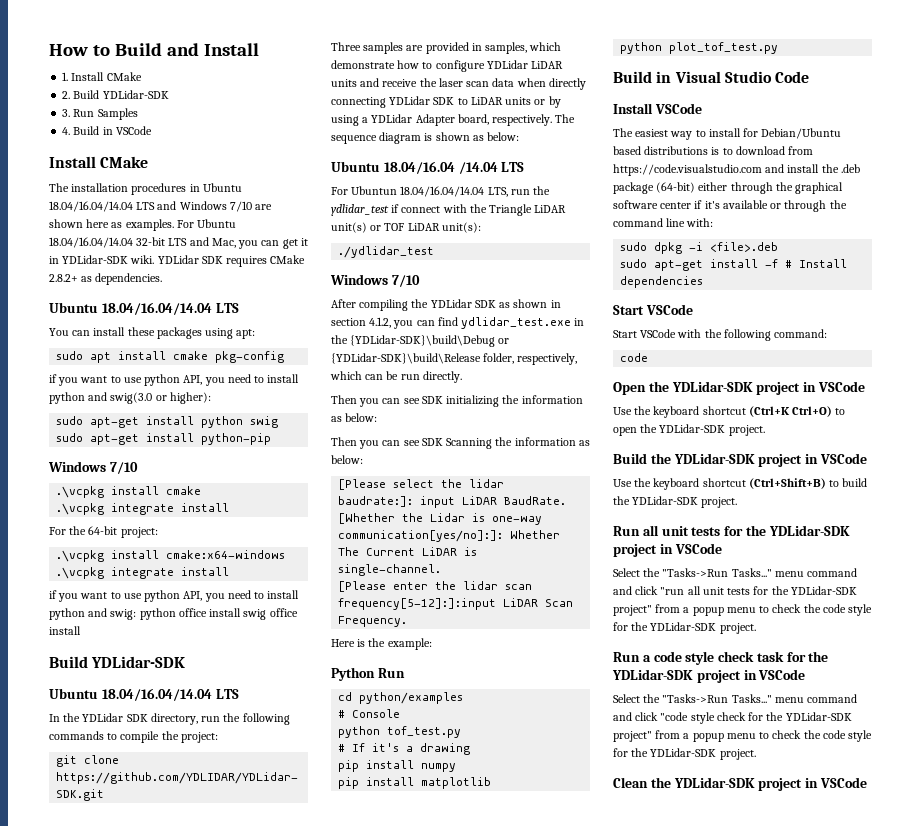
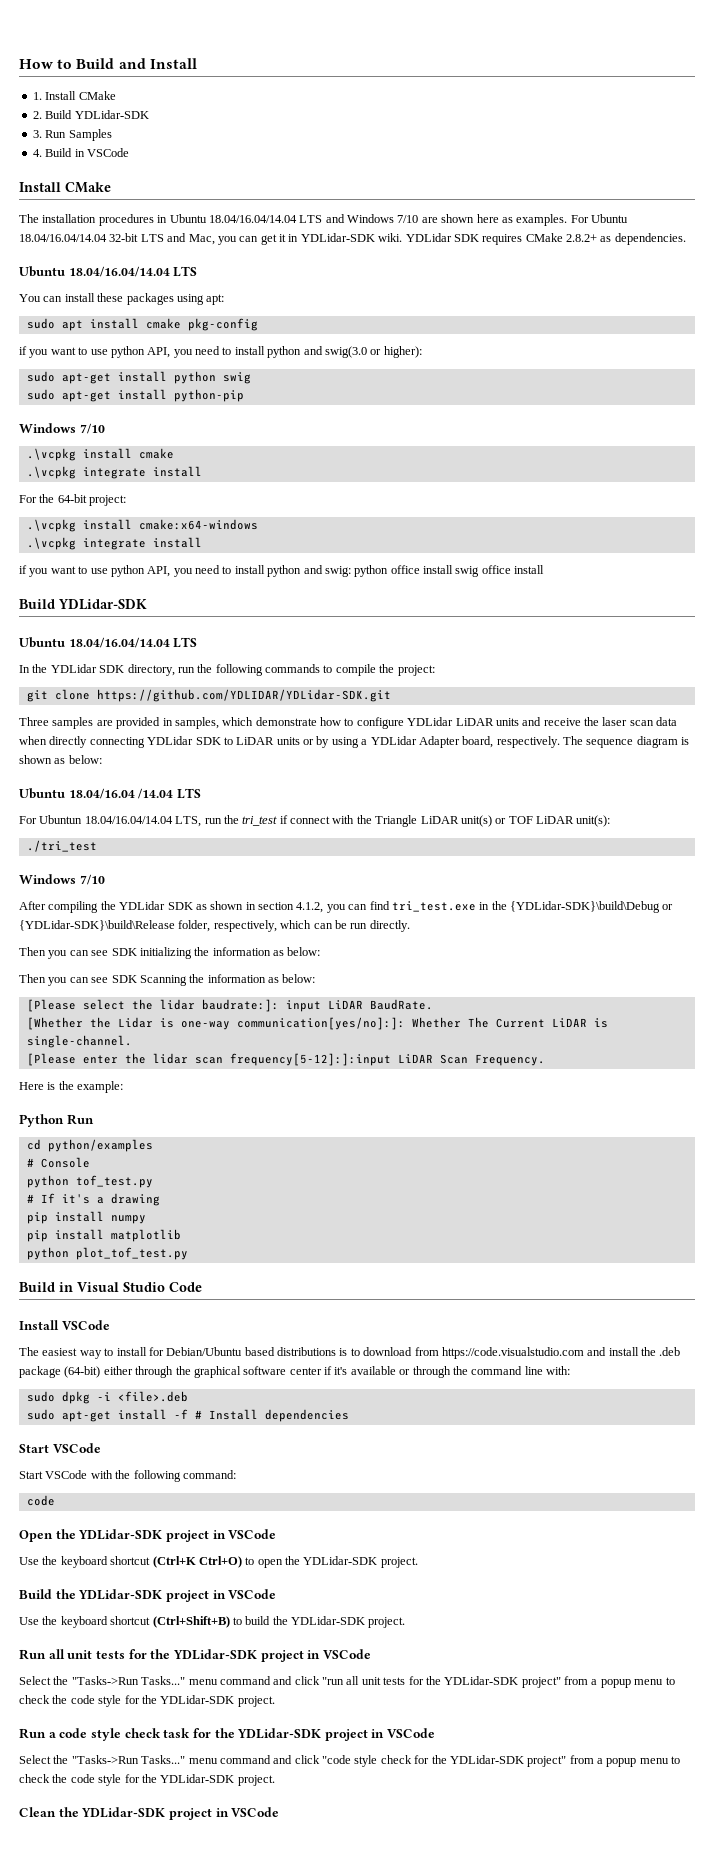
- For Ubuntun 18.04/16.04/14.04 LTS, run the ydlidar_test if connect with the Triangle LiDAR unit(s) or TOF LiDAR unit(s):
+ For Ubuntun 18.04/16.04/14.04 LTS, run the tri_test if connect with the Triangle LiDAR unit(s) or TOF LiDAR unit(s):
- ./ydlidar_test
+ ./tri_test
- After compiling the YDLidar SDK as shown in section 4.1.2, you can find ydlidar_test.exe in the {YDLidar-SDK}\build\Debug or {YDLidar-SDK}\build\Release folder, respectively, which can be run directly.
+ After compiling the YDLidar SDK as shown in section 4.1.2, you can find tri_test.exe in the {YDLidar-SDK}\build\Debug or {YDLidar-SDK}\build\Release folder, respectively, which can be run directly.

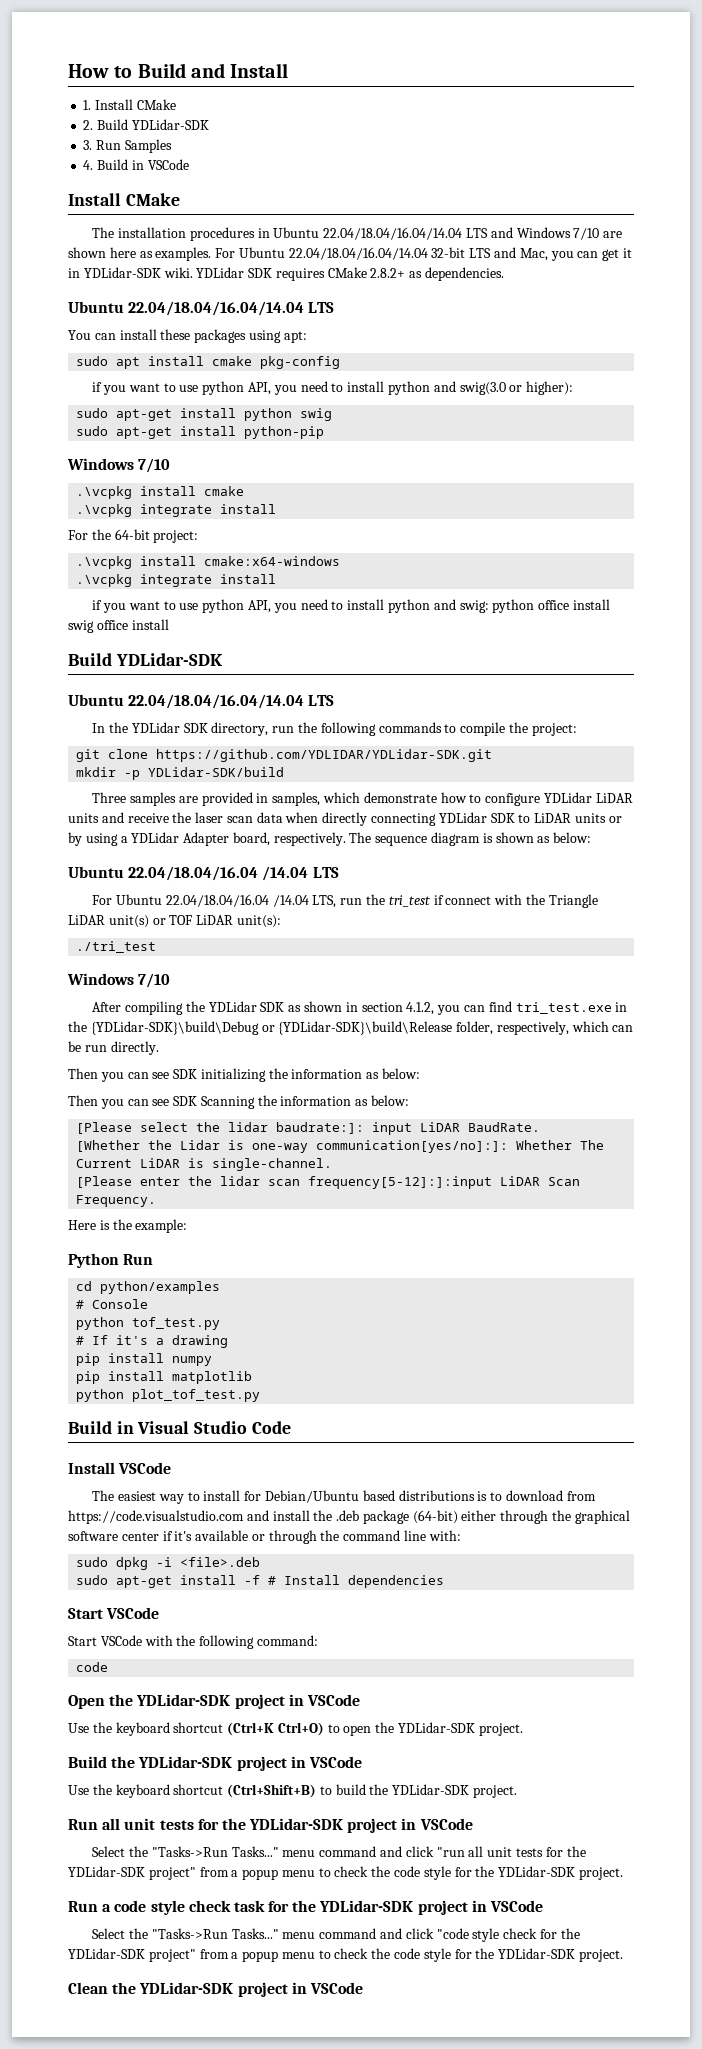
- The installation procedures in Ubuntu 18.04/16.04/14.04 LTS and Windows 7/10 are shown here as examples.
+ The installation procedures in Ubuntu 22.04/18.04/16.04/14.04 LTS and Windows 7/10 are shown here as examples.
- For Ubuntu 18.04/16.04/14.04 32-bit LTS and Mac, you can get it in YDLidar-SDK wiki.
+ For Ubuntu 22.04/18.04/16.04/14.04 32-bit LTS and Mac, you can get it in YDLidar-SDK wiki.
  YDLidar SDK requires CMake 2.8.2+ as dependencies.
- Ubuntu 18.04/16.04/14.04 LTS
+ Ubuntu 22.04/18.04/16.04/14.04 LTS
  if you want to use python API, you need to install python and swig: python office install swig office install
  Build YDLidar-SDK
- Ubuntu 18.04/16.04/14.04 LTS
+ Ubuntu 22.04/18.04/16.04/14.04 LTS
+ mkdir -p YDLidar-SDK/build
- Ubuntu 18.04/16.04 /14.04 LTS
+ Ubuntu 22.04/18.04/16.04 /14.04 LTS
- For Ubuntun 18.04/16.04/14.04 LTS, run the tri_test if connect with the Triangle LiDAR unit(s) or TOF LiDAR unit(s):
+ For Ubuntu 22.04/18.04/16.04 /14.04 LTS, run the tri_test if connect with the Triangle LiDAR unit(s) or TOF LiDAR unit(s):

